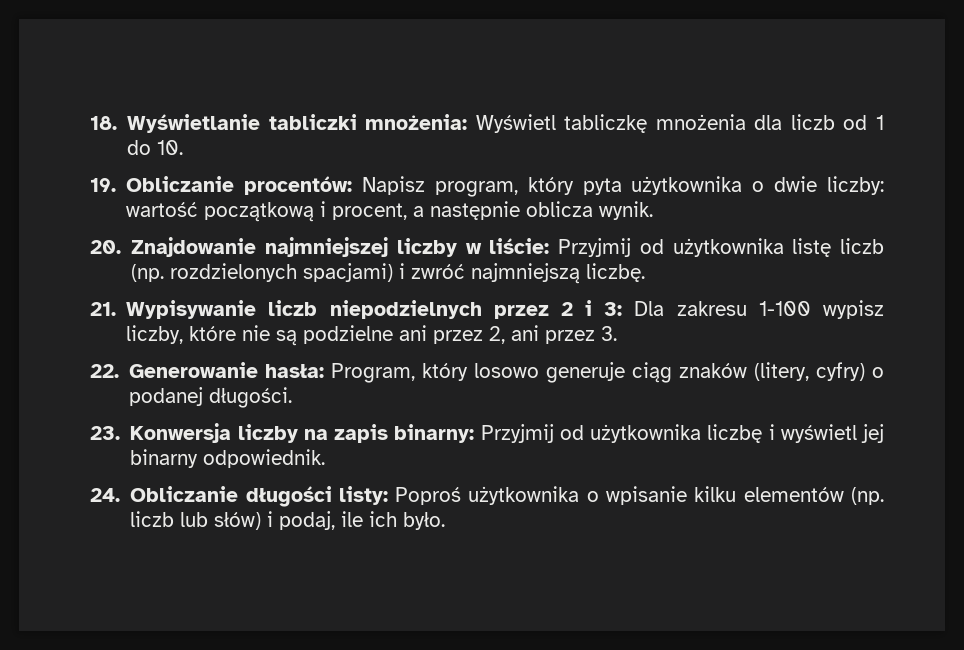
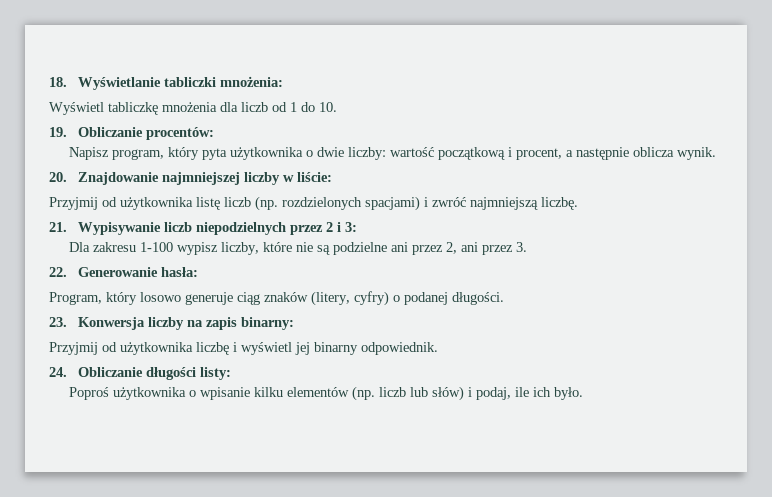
- 18. Wyświetlanie tabliczki mnożenia: Wyświetl tabliczkę mnożenia dla liczb od 1 do 10.
+ 18. Wyświetlanie tabliczki mnożenia:
+ Wyświetl tabliczkę mnożenia dla liczb od 1 do 10.
- 19. Obliczanie procentów: Napisz program, który pyta użytkownika o dwie liczby: wartość początkową i procent, a następnie oblicza wynik.
+ 19. Obliczanie procentów:
+ Napisz program, który pyta użytkownika o dwie liczby: wartość początkową i procent, a następnie oblicza wynik.
- 20. Znajdowanie najmniejszej liczby w liście: Przyjmij od użytkownika listę liczb (np. rozdzielonych spacjami) i zwróć najmniejszą liczbę.
+ 20. Znajdowanie najmniejszej liczby w liście:
+ Przyjmij od użytkownika listę liczb (np. rozdzielonych spacjami) i zwróć najmniejszą liczbę.
- 21. Wypisywanie liczb niepodzielnych przez 2 i 3: Dla zakresu 1-100 wypisz liczby, które nie są podzielne ani przez 2, ani przez 3.
+ 21. Wypisywanie liczb niepodzielnych przez 2 i 3:
+ Dla zakresu 1-100 wypisz liczby, które nie są podzielne ani przez 2, ani przez 3.
- 22. Generowanie hasła: Program, który losowo generuje ciąg znaków (litery, cyfry) o podanej długości.
+ 22. Generowanie hasła:
+ Program, który losowo generuje ciąg znaków (litery, cyfry) o podanej długości.
- 23. Konwersja liczby na zapis binarny: Przyjmij od użytkownika liczbę i wyświetl jej binarny odpowiednik.
+ 23. Konwersja liczby na zapis binarny:
+ Przyjmij od użytkownika liczbę i wyświetl jej binarny odpowiednik.
- 24. Obliczanie długości listy: Poproś użytkownika o wpisanie kilku elementów (np. liczb lub słów) i podaj, ile ich było.
+ 24. Obliczanie długości listy:
+ Poproś użytkownika o wpisanie kilku elementów (np. liczb lub słów) i podaj, ile ich było.

